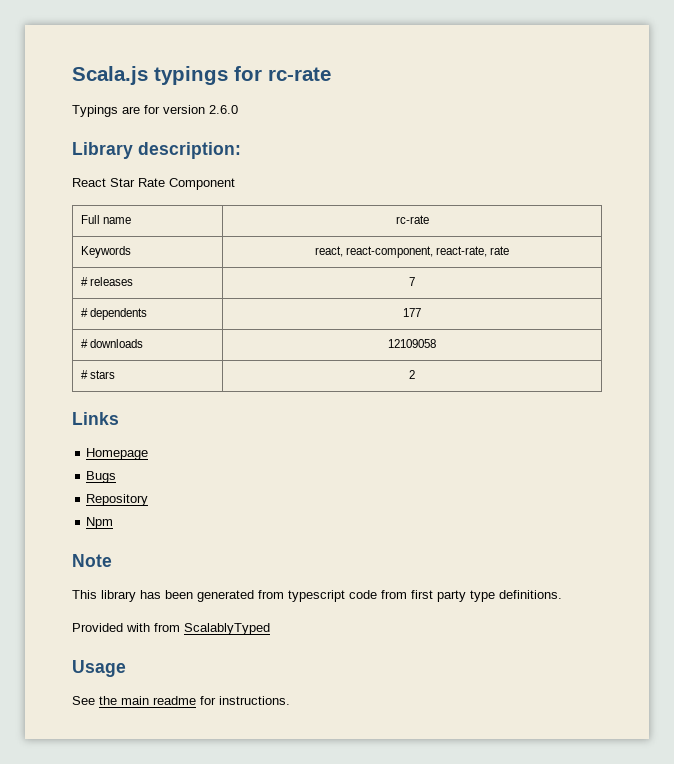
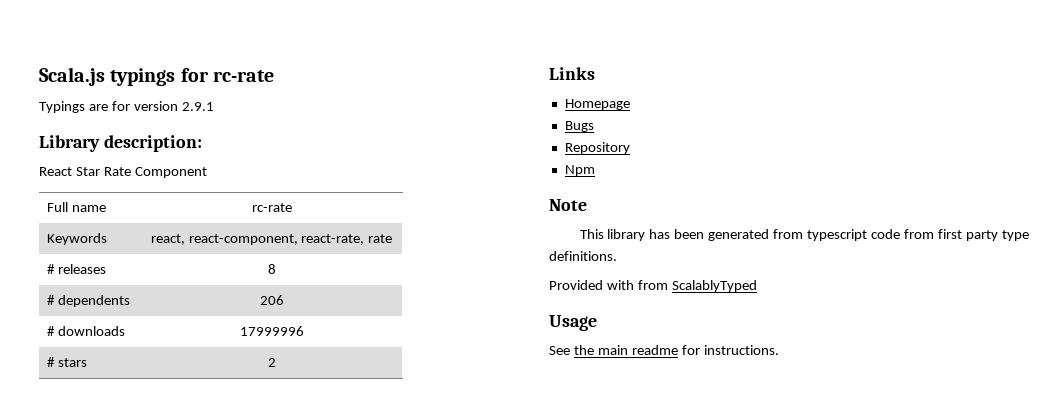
- Typings are for version 2.6.0
+ Typings are for version 2.9.1
- # releases | 7
+ # releases | 8
- # dependents | 177
+ # dependents | 206
- # downloads | 12109058
+ # downloads | 17999996

